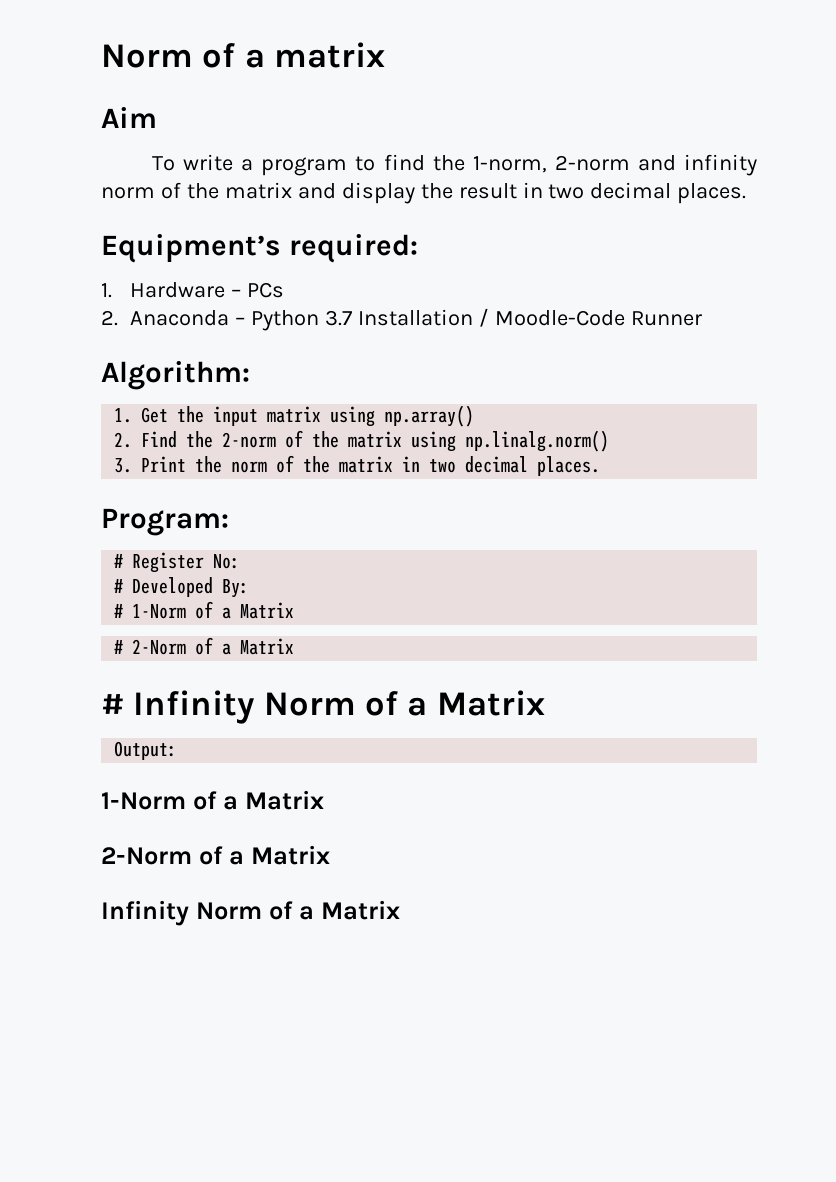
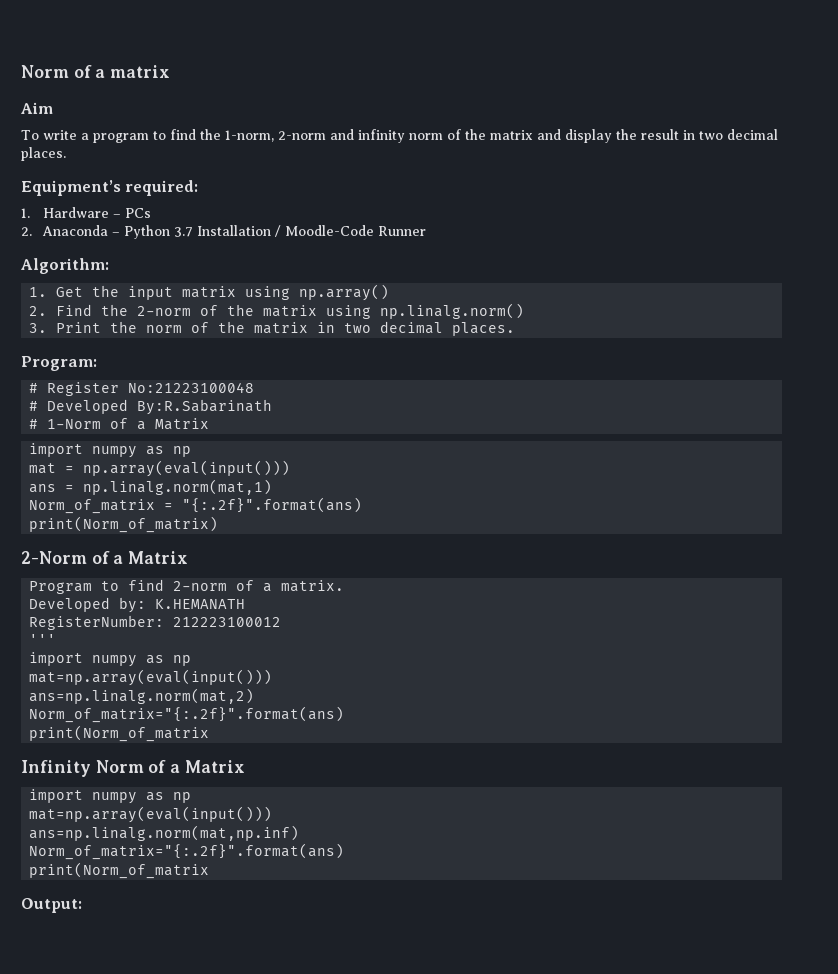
- # Register No:
+ # Register No:21223100048
- # Developed By:
+ # Developed By:R.Sabarinath
  # 1-Norm of a Matrix
- # 2-Norm of a Matrix
- # Infinity Norm of a Matrix
+ import numpy as np
+ mat = np.array(eval(input()))
+ ans = np.linalg.norm(mat,1)
+ Norm_of_matrix = "{:.2f}".format(ans)
+ print(Norm_of_matrix)
+ 2-Norm of a Matrix
+ Program to find 2-norm of a matrix.
+ Developed by: K.HEMANATH
+ RegisterNumber: 212223100012
+ '''
+ import numpy as np
+ mat=np.array(eval(input()))
+ ans=np.linalg.norm(mat,2)
+ Norm_of_matrix="{:.2f}".format(ans)
+ print(Norm_of_matrix
+ Infinity Norm of a Matrix
+ import numpy as np
+ mat=np.array(eval(input()))
+ ans=np.linalg.norm(mat,np.inf)
+ Norm_of_matrix="{:.2f}".format(ans)
+ print(Norm_of_matrix
  Output:
- 1-Norm of a Matrix
- 2-Norm of a Matrix
- Infinity Norm of a Matrix

